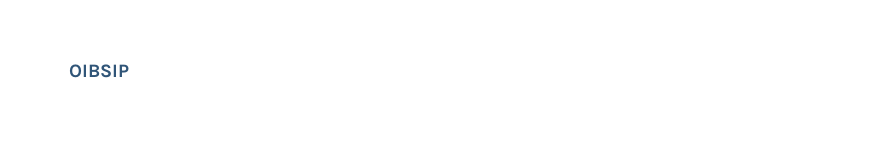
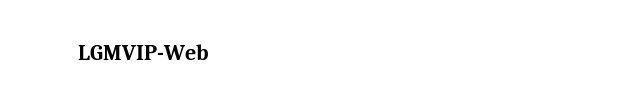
- OIBSIP
+ LGMVIP-Web

